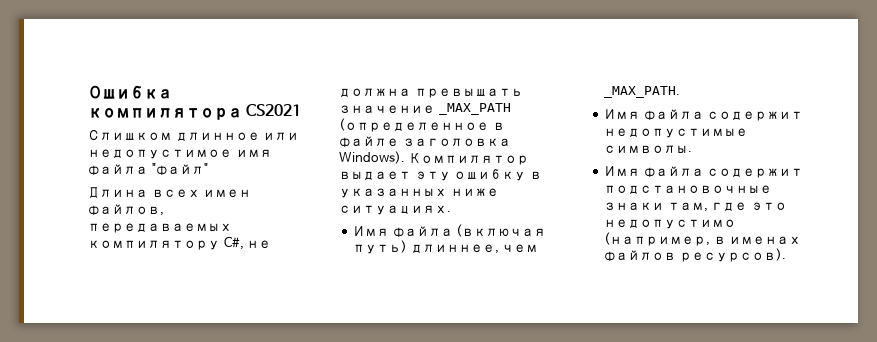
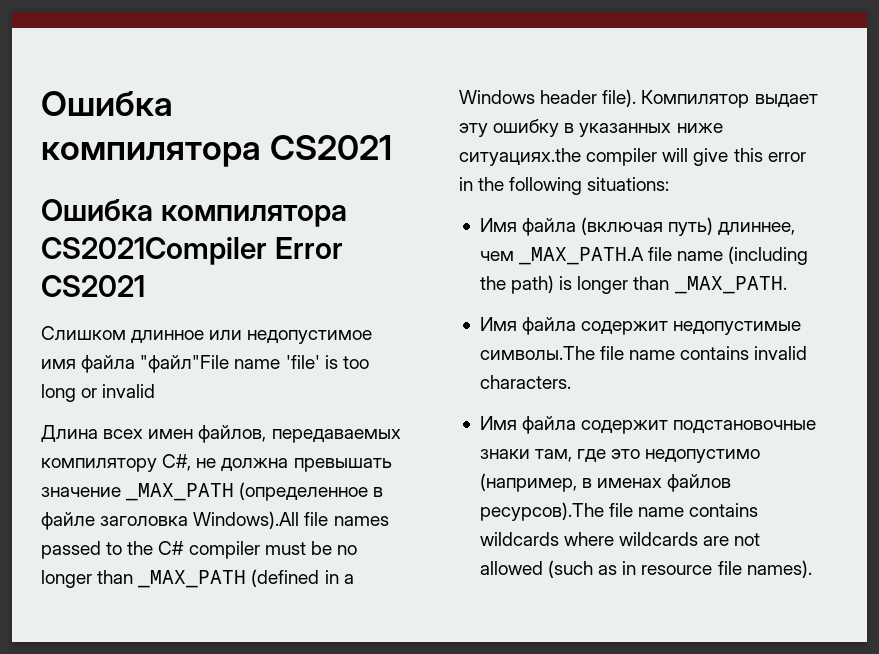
+ Ошибка компилятора CS2021Compiler Error CS2021
- Слишком длинное или недопустимое имя файла "файл"
+ Слишком длинное или недопустимое имя файла "файл"File name 'file' is too long or invalid
- Длина всех имен файлов, передаваемых компилятору C#, не должна превышать значение _MAX_PATH (определенное в файле заголовка Windows).
+ Длина всех имен файлов, передаваемых компилятору C#, не должна превышать значение _MAX_PATH (определенное в файле заголовка Windows).All file names passed to the C# compiler must be no longer than _MAX_PATH (defined in a Windows header file).
- Компилятор выдает эту ошибку в указанных ниже ситуациях.
+ Компилятор выдает эту ошибку в указанных ниже ситуациях.the compiler will give this error in the following situations:
- Имя файла (включая путь) длиннее, чем _MAX_PATH.
+ Имя файла (включая путь) длиннее, чем _MAX_PATH.A file name (including the path) is longer than _MAX_PATH.
- Имя файла содержит недопустимые символы.
+ Имя файла содержит недопустимые символы.The file name contains invalid characters.
- Имя файла содержит подстановочные знаки там, где это недопустимо (например, в именах файлов ресурсов).
+ Имя файла содержит подстановочные знаки там, где это недопустимо (например, в именах файлов ресурсов).The file name contains wildcards where wildcards are not allowed (such as in resource file names).

